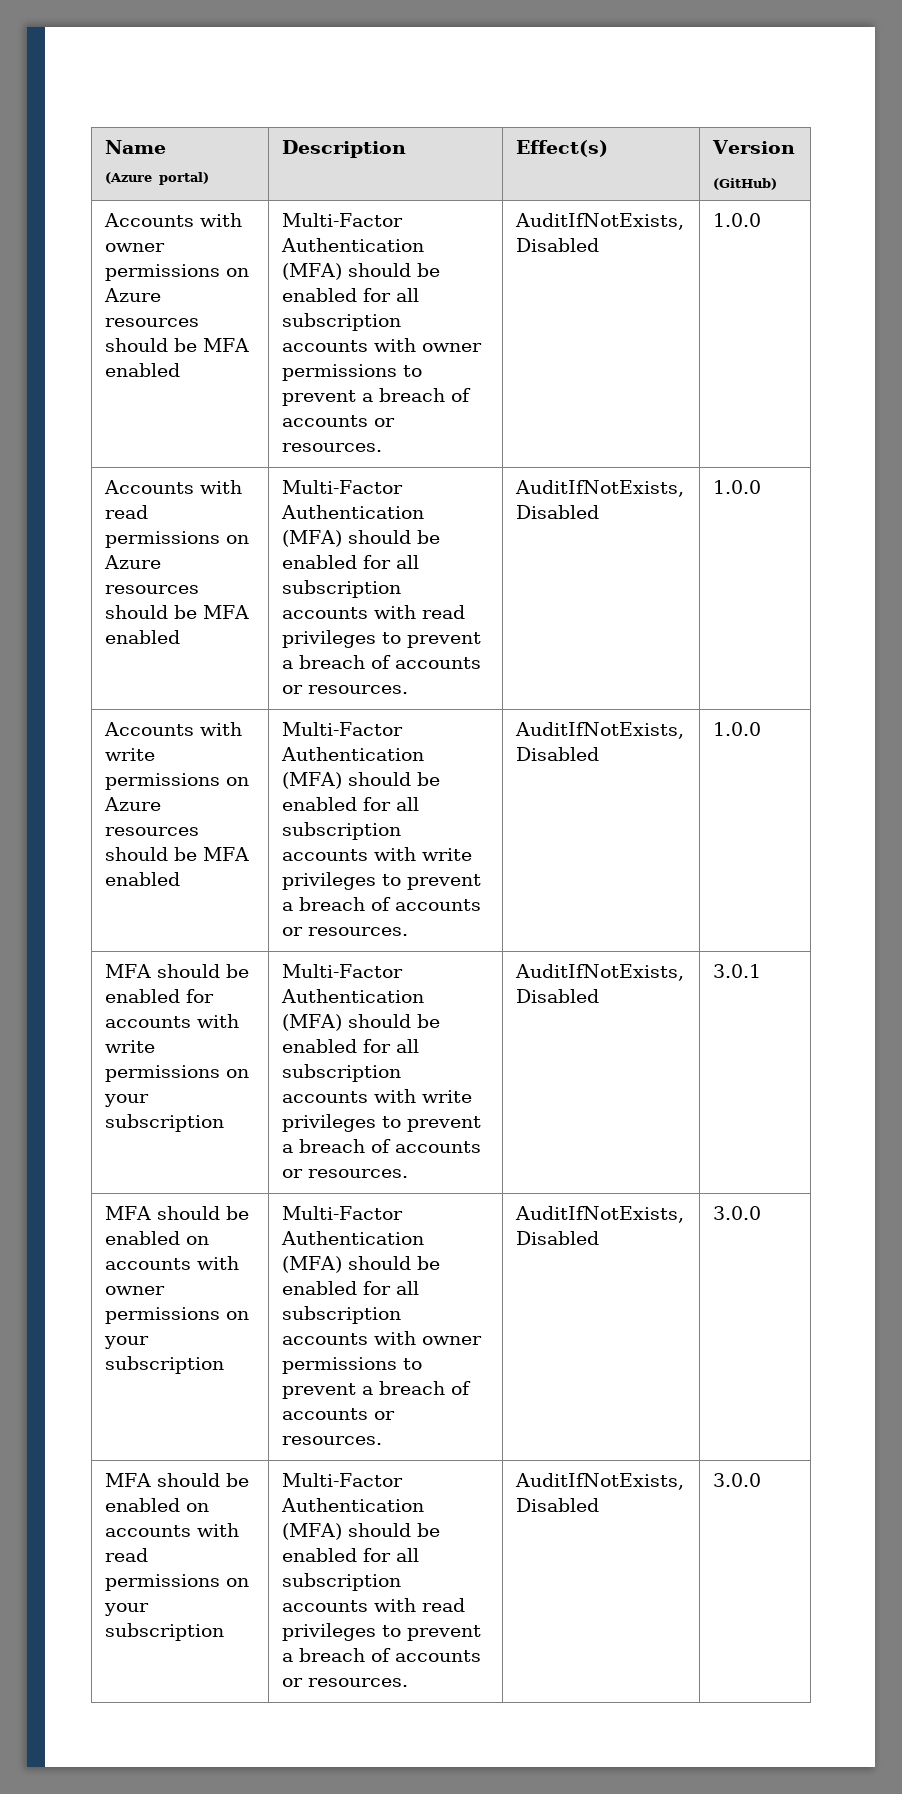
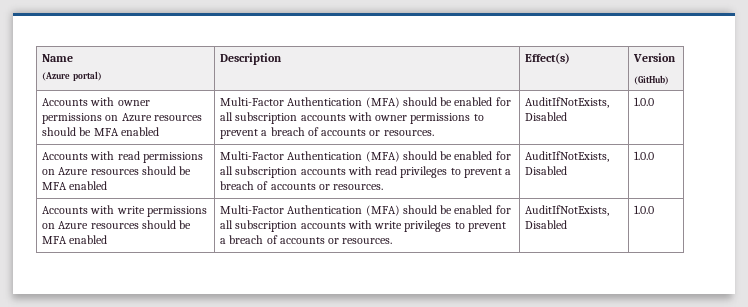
- MFA should be enabled for accounts with write permissions on your subscription | Multi-Factor Authentication (MFA) should be enabled for all subscription accounts with write privileges to prevent a breach of accounts or resources. | AuditIfNotExists, Disabled | 3.0.1
- MFA should be enabled on accounts with owner permissions on your subscription | Multi-Factor Authentication (MFA) should be enabled for all subscription accounts with owner permissions to prevent a breach of accounts or resources. | AuditIfNotExists, Disabled | 3.0.0
- MFA should be enabled on accounts with read permissions on your subscription | Multi-Factor Authentication (MFA) should be enabled for all subscription accounts with read privileges to prevent a breach of accounts or resources. | AuditIfNotExists, Disabled | 3.0.0

